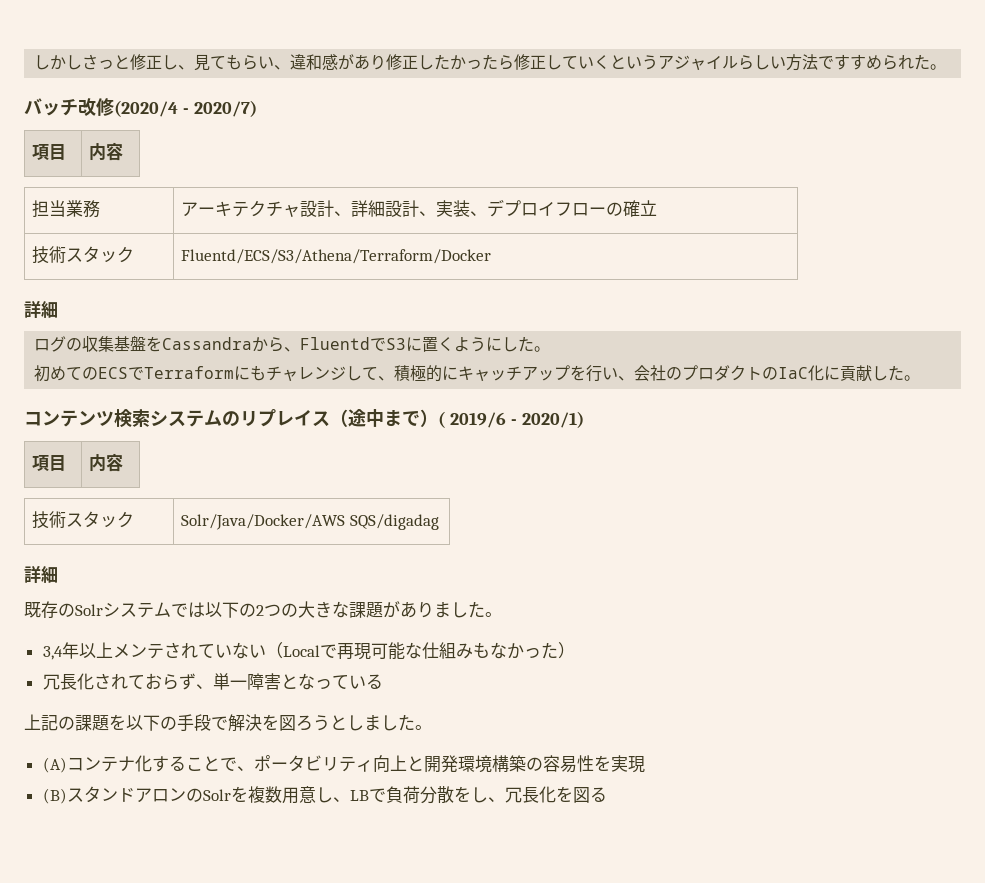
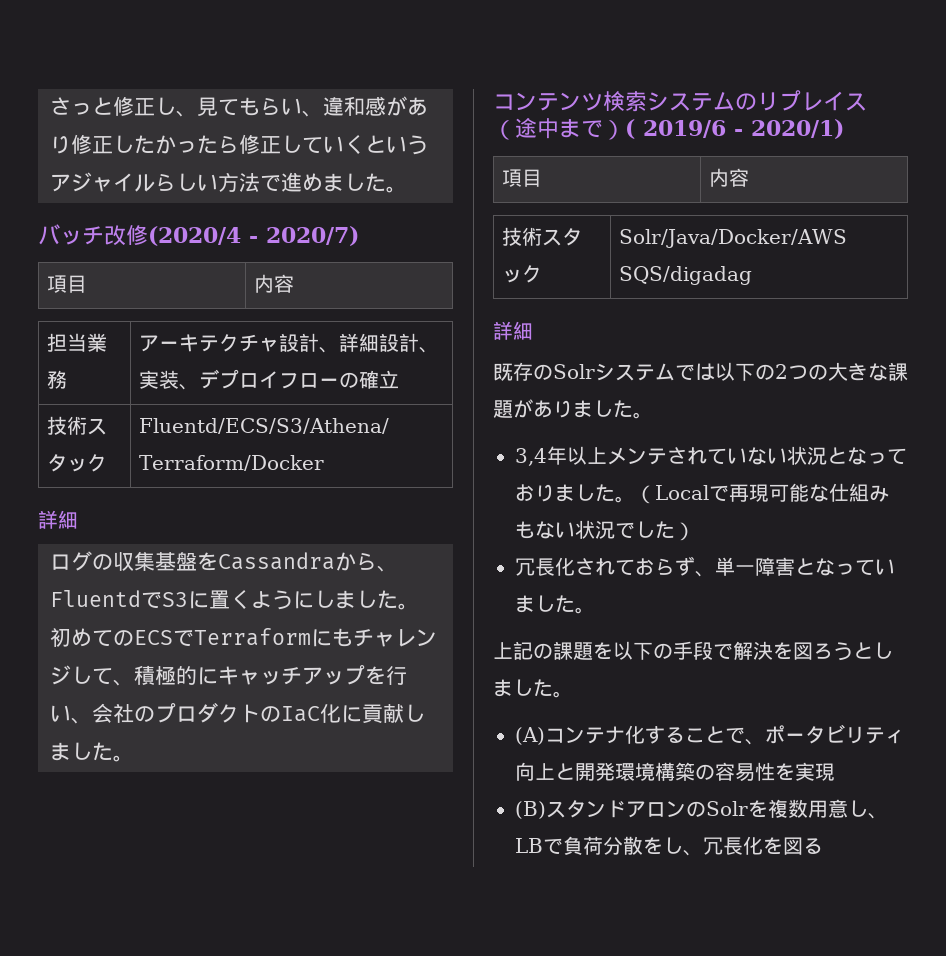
- しかしさっと修正し、見てもらい、違和感があり修正したかったら修正していくというアジャイルらしい方法ですすめられた。
+ さっと修正し、見てもらい、違和感があり修正したかったら修正していくというアジャイルらしい方法で進めました。
- ログの収集基盤をCassandraから、FluentdでS3に置くようにした。
+ ログの収集基盤をCassandraから、FluentdでS3に置くようにしました。
- 初めてのECSでTerraformにもチャレンジして、積極的にキャッチアップを行い、会社のプロダクトのIaC化に貢献した。
+ 初めてのECSでTerraformにもチャレンジして、積極的にキャッチアップを行い、会社のプロダクトのIaC化に貢献しました。
- 3,4年以上メンテされていない（Localで再現可能な仕組みもなかった）
+ 3,4年以上メンテされていない状況となっておりました。（Localで再現可能な仕組みもない状況でした）
- 冗長化されておらず、単一障害となっている
+ 冗長化されておらず、単一障害となっていました。

